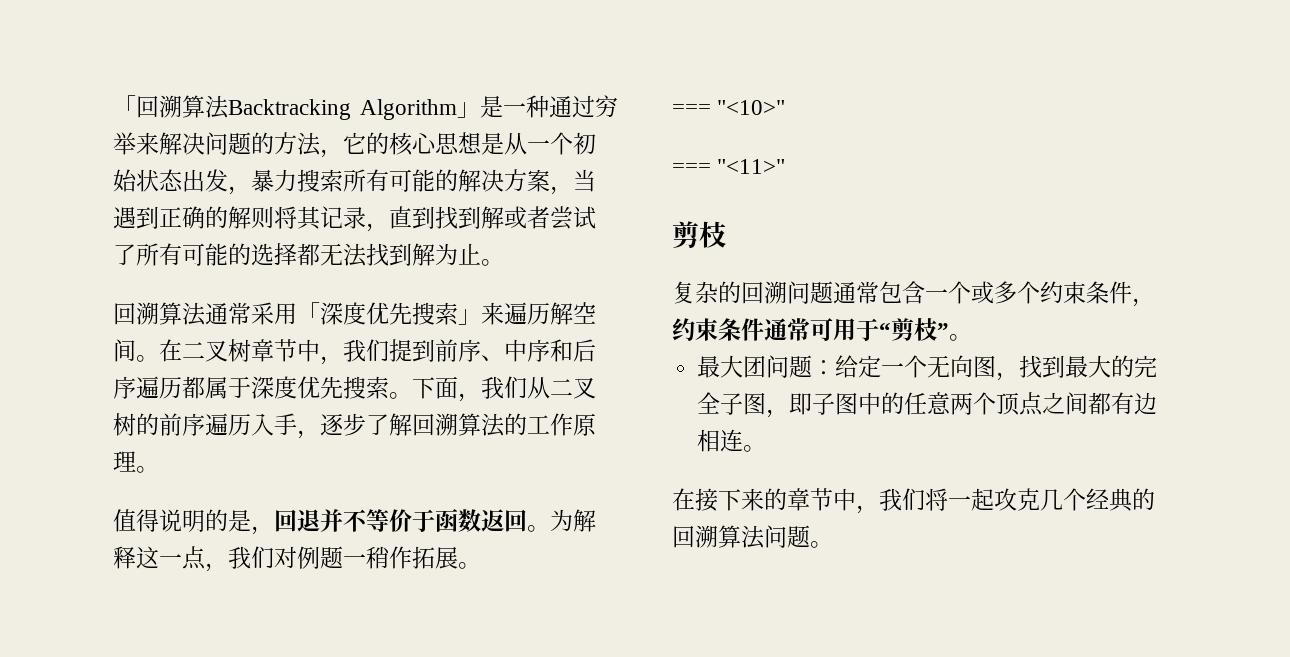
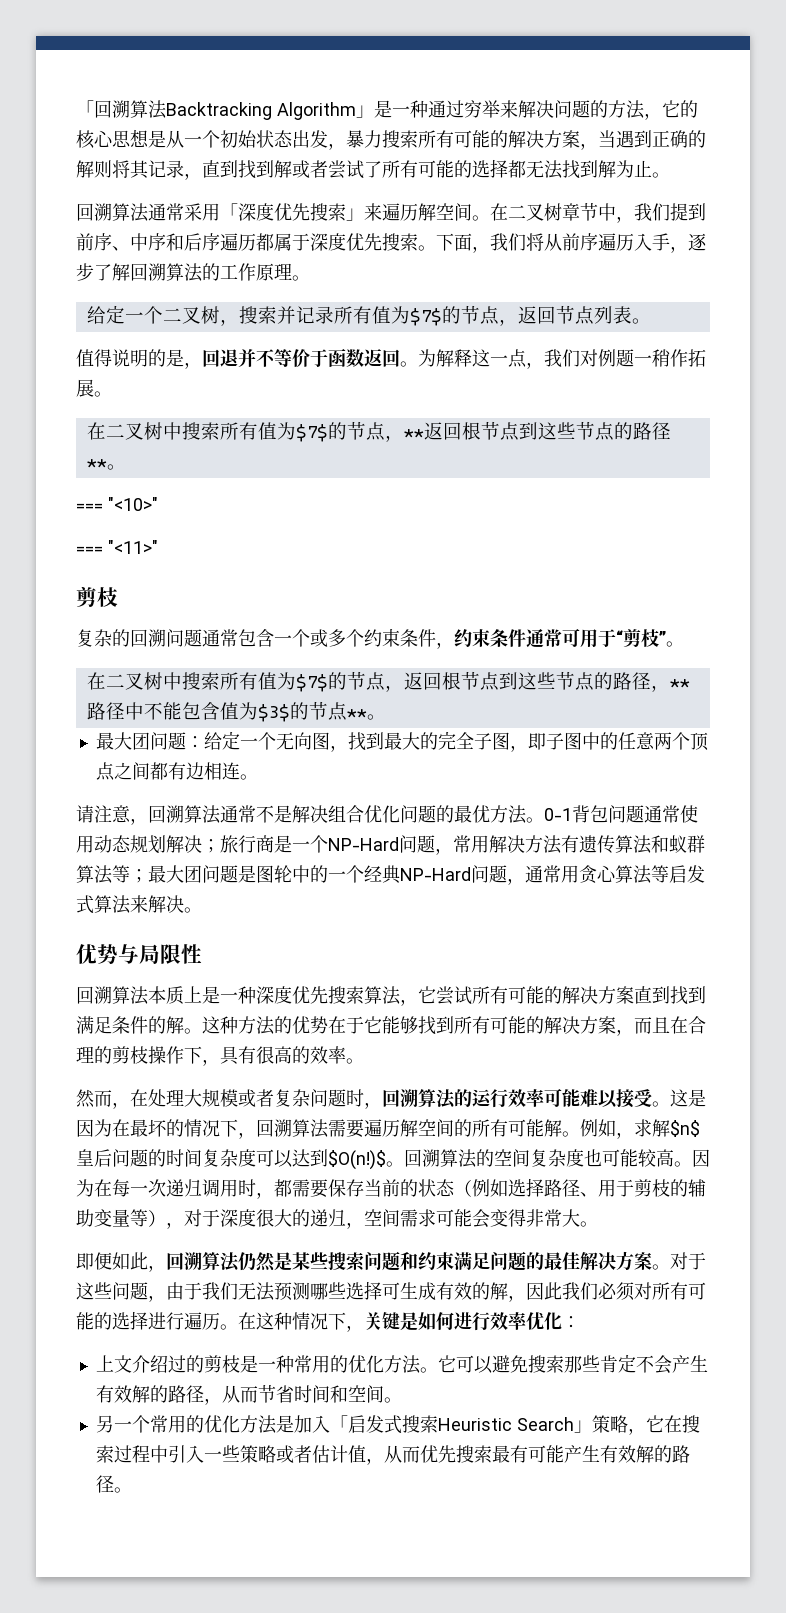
- 下面，我们从二叉树的前序遍历入手，逐步了解回溯算法的工作原理。
+ 下面，我们将从前序遍历入手，逐步了解回溯算法的工作原理。
+ 给定一个二叉树，搜索并记录所有值为$7$的节点，返回节点列表。
+ 在二叉树中搜索所有值为$7$的节点，**返回根节点到这些节点的路径**。
+ 在二叉树中搜索所有值为$7$的节点，返回根节点到这些节点的路径，**路径中不能包含值为$3$的节点**。
- 在接下来的章节中，我们将一起攻克几个经典的回溯算法问题。
+ 请注意，回溯算法通常不是解决组合优化问题的最优方法。0-1背包问题通常使用动态规划解决；旅行商是一个NP-Hard问题，常用解决方法有遗传算法和蚁群算法等；最大团问题是图轮中的一个经典NP-Hard问题，通常用贪心算法等启发式算法来解决。
+ 优势与局限性
+ 回溯算法本质上是一种深度优先搜索算法，它尝试所有可能的解决方案直到找到满足条件的解。这种方法的优势在于它能够找到所有可能的解决方案，而且在合理的剪枝操作下，具有很高的效率。
+ 然而，在处理大规模或者复杂问题时，回溯算法的运行效率可能难以接受。这是因为在最坏的情况下，回溯算法需要遍历解空间的所有可能解。例如，求解$n$皇后问题的时间复杂度可以达到$O(n!)$。回溯算法的空间复杂度也可能较高。因为在每一次递归调用时，都需要保存当前的状态（例如选择路径、用于剪枝的辅助变量等），对于深度很大的递归，空间需求可能会变得非常大。
+ 即便如此，回溯算法仍然是某些搜索问题和约束满足问题的最佳解决方案。对于这些问题，由于我们无法预测哪些选择可生成有效的解，因此我们必须对所有可能的选择进行遍历。在这种情况下，关键是如何进行效率优化：
+ 上文介绍过的剪枝是一种常用的优化方法。它可以避免搜索那些肯定不会产生有效解的路径，从而节省时间和空间。
+ 另一个常用的优化方法是加入「启发式搜索Heuristic Search」策略，它在搜索过程中引入一些策略或者估计值，从而优先搜索最有可能产生有效解的路径。

